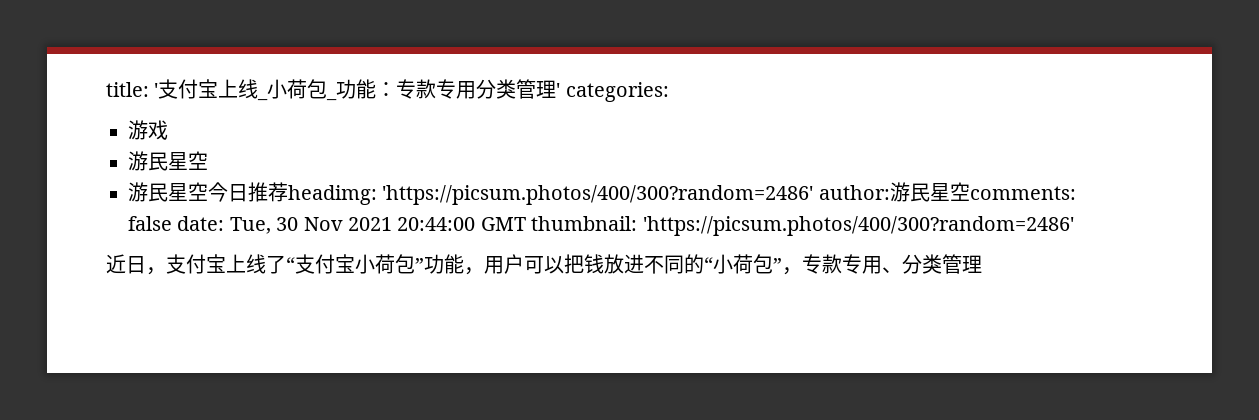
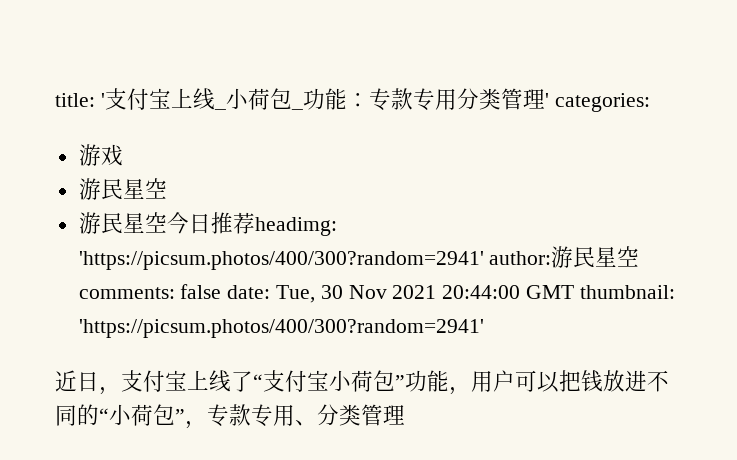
- 游民星空今日推荐headimg: 'https://picsum.photos/400/300?random=2486' author:游民星空comments: false date: Tue, 30 Nov 2021 20:44:00 GMT thumbnail: 'https://picsum.photos/400/300?random=2486'
+ 游民星空今日推荐headimg: 'https://picsum.photos/400/300?random=2941' author:游民星空comments: false date: Tue, 30 Nov 2021 20:44:00 GMT thumbnail: 'https://picsum.photos/400/300?random=2941'

